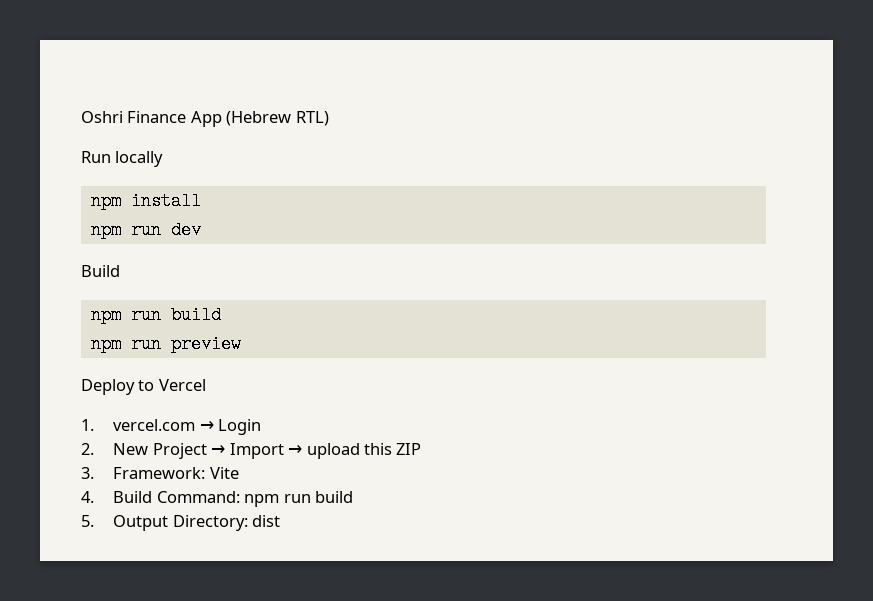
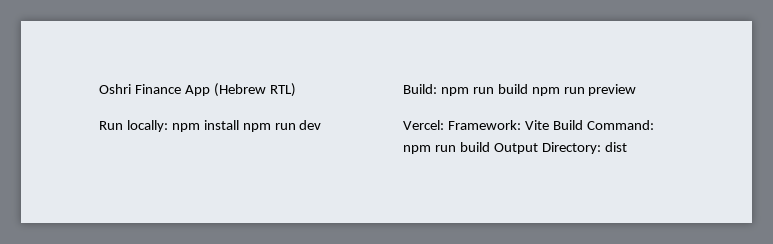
- Run locally
- npm install
- npm run dev
- Build
- npm run build
- npm run preview
+ Run locally: npm install npm run dev
+ Build: npm run build npm run preview
- Deploy to Vercel
- 1. vercel.com → Login
- 2. New Project → Import → upload this ZIP
- 3. Framework: Vite
- 4. Build Command: npm run build
- 5. Output Directory: dist
+ Vercel: Framework: Vite Build Command: npm run build Output Directory: dist

